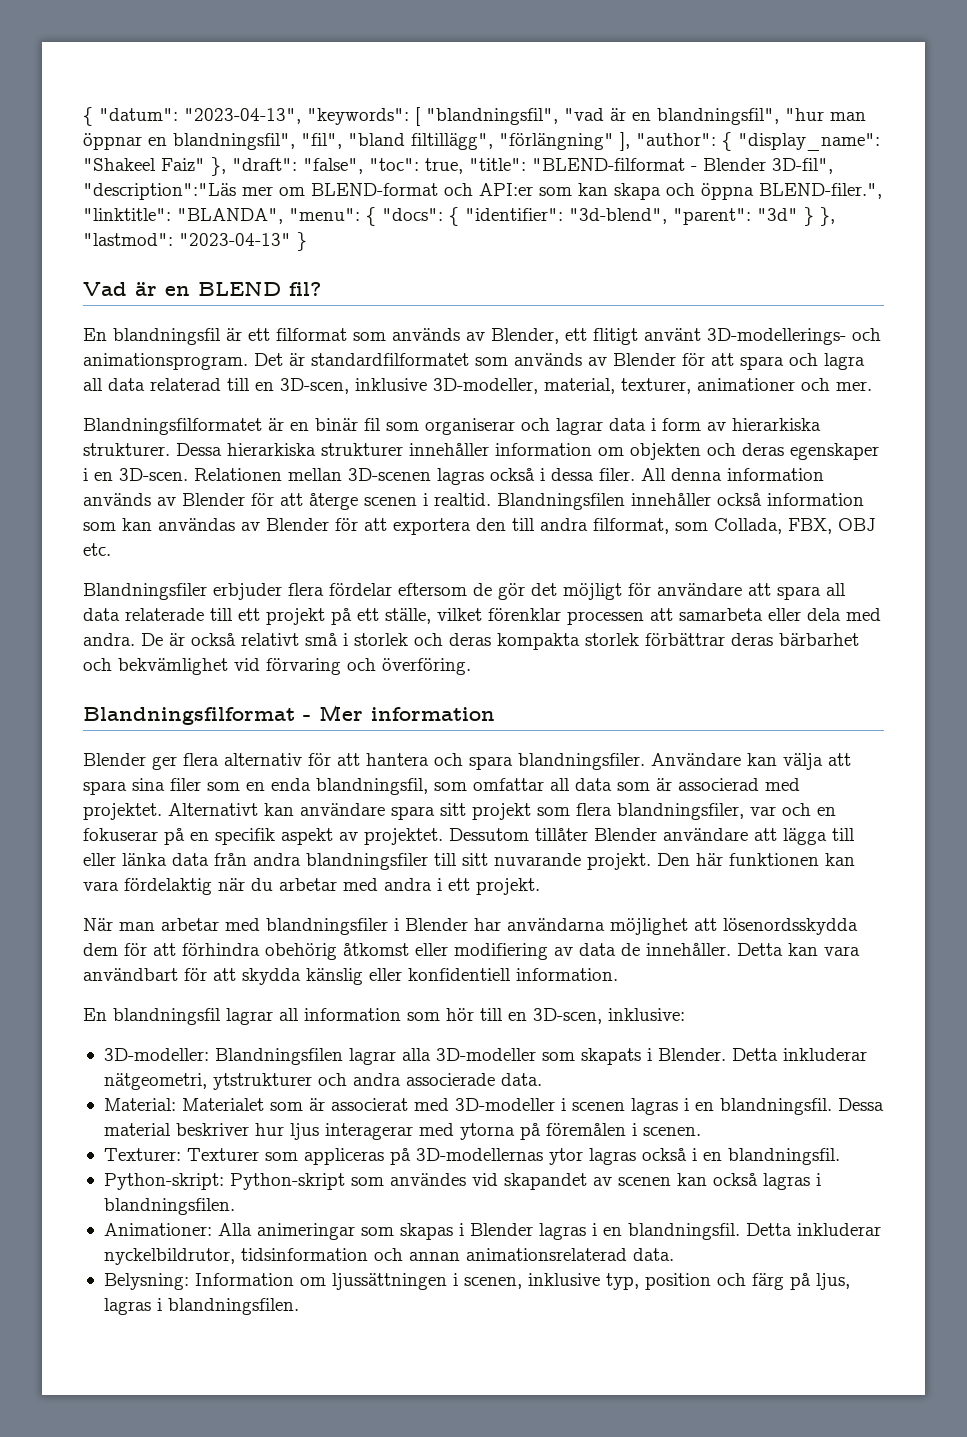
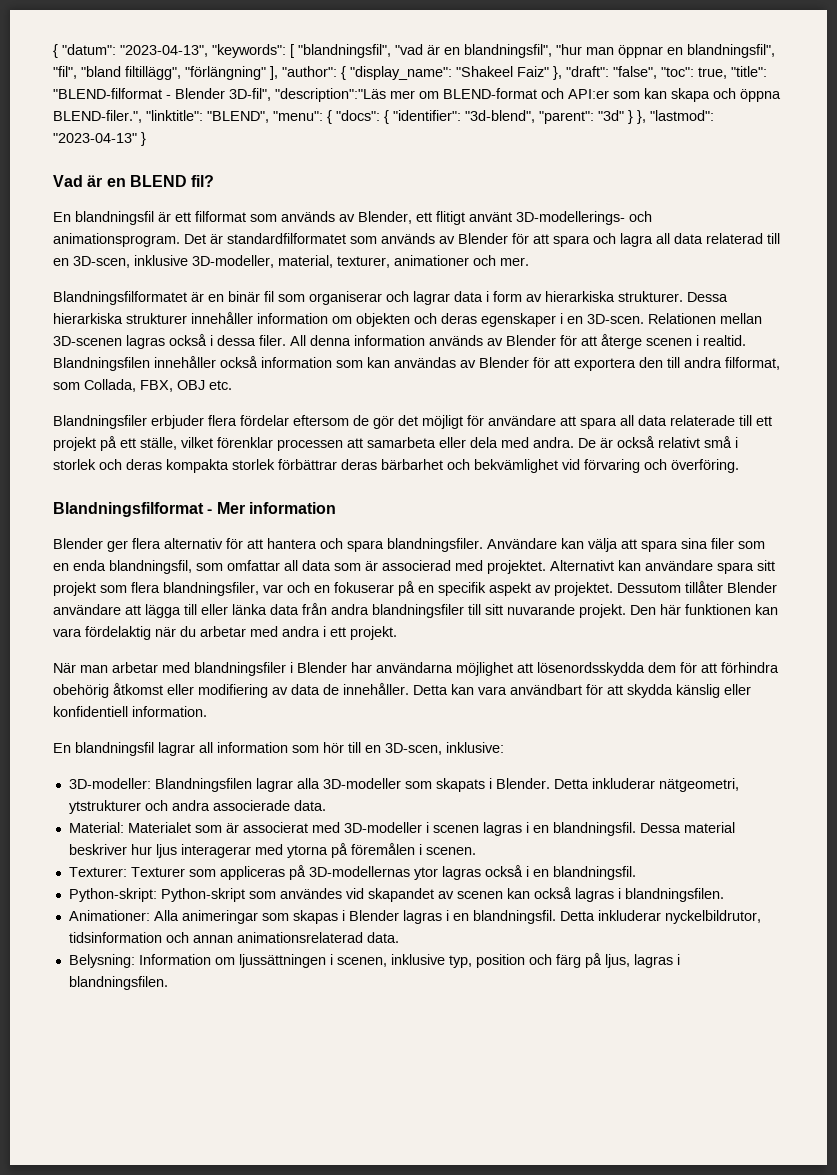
- "BLANDA", "menu":
+ "BLEND", "menu":

